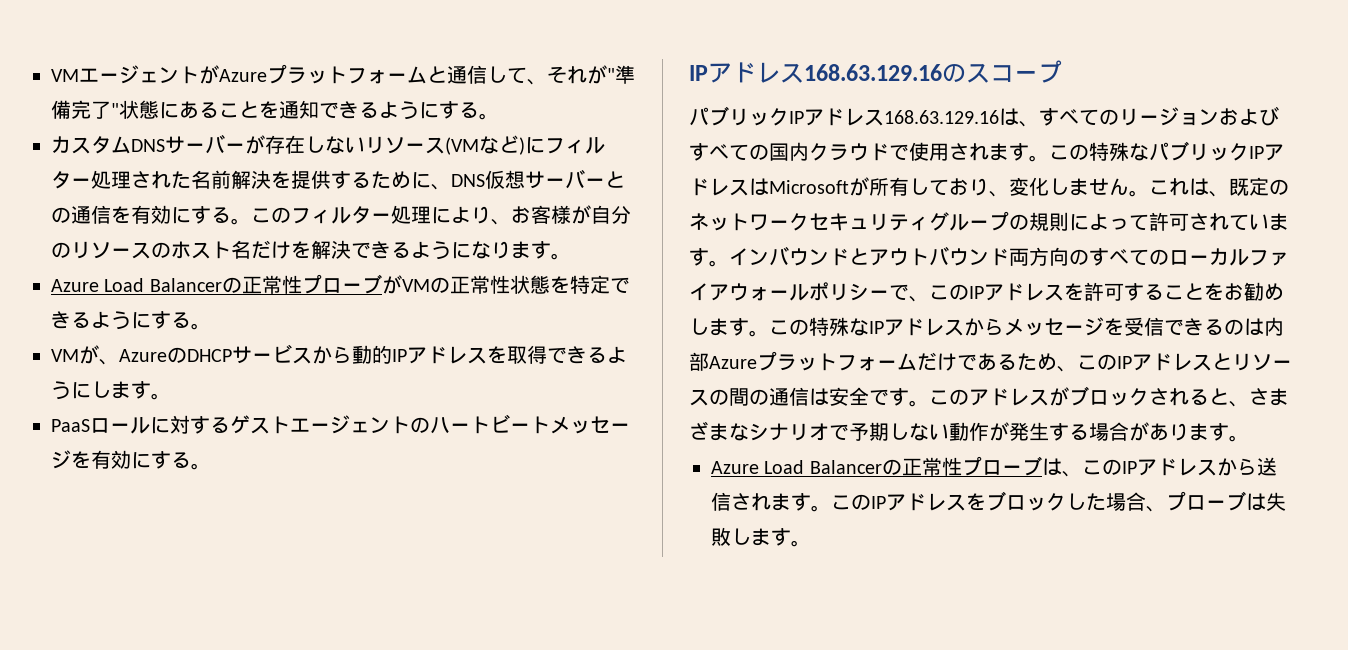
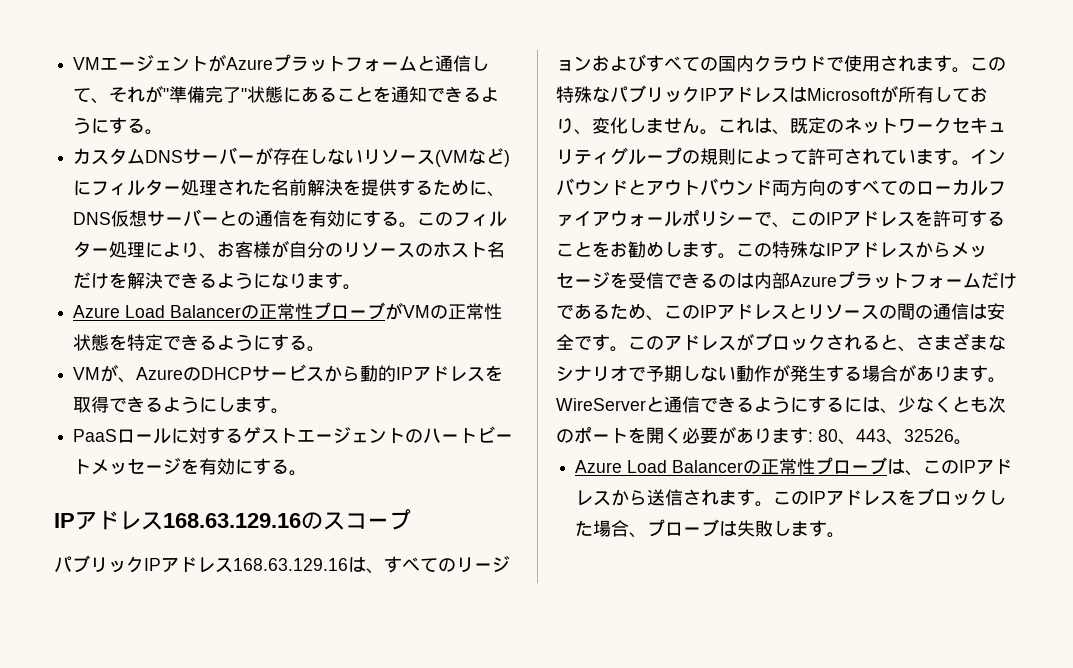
+ WireServerと通信できるようにするには、少なくとも次のポートを開く必要があります: 80、443、32526。

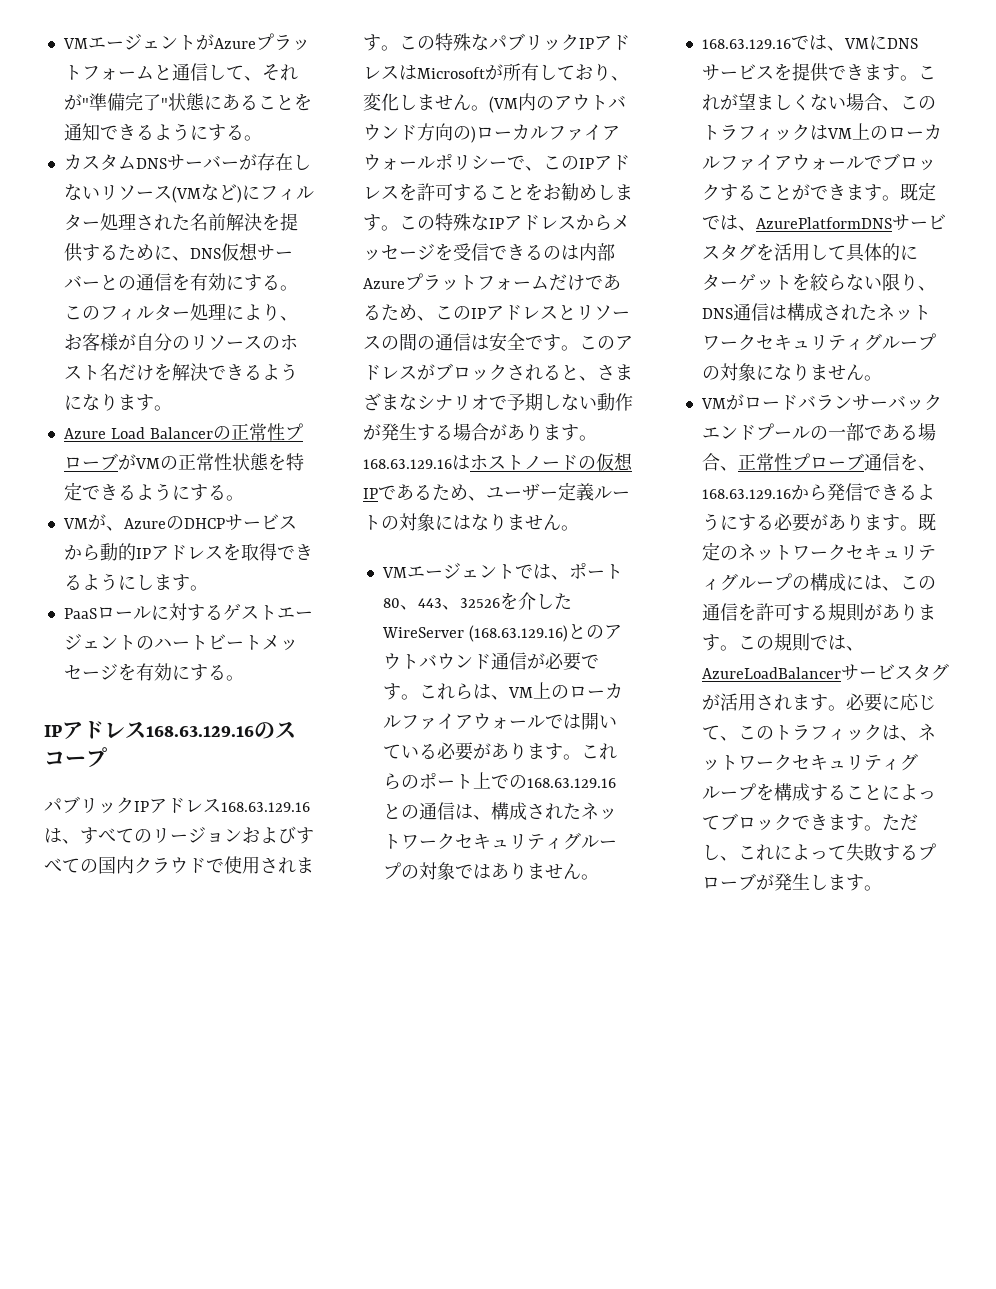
- これは、既定のネットワークセキュリティグループの規則によって許可されています。インバウンドとアウトバウンド両方向のすべてのローカルファイアウォールポリシーで、このIPアドレスを許可することをお勧めします。
+ (VM内のアウトバウンド方向の)ローカルファイアウォールポリシーで、このIPアドレスを許可することをお勧めします。
- WireServerと通信できるようにするには、少なくとも次のポートを開く必要があります: 80、443、32526。
- Azure Load Balancerの正常性プローブは、このIPアドレスから送信されます。このIPアドレスをブロックした場合、プローブは失敗します。
+ 168.63.129.16はホストノードの仮想IPであるため、ユーザー定義ルートの対象にはなりません。
+ VMエージェントでは、ポート80、443、32526を介したWireServer (168.63.129.16)とのアウトバウンド通信が必要です。これらは、VM上のローカルファイアウォールでは開いている必要があります。これらのポート上での168.63.129.16との通信は、構成されたネットワークセキュリティグループの対象ではありません。
+ 168.63.129.16では、VMにDNSサービスを提供できます。これが望ましくない場合、このトラフィックはVM上のローカルファイアウォールでブロックすることができます。既定では、AzurePlatformDNSサービスタグを活用して具体的にターゲットを絞らない限り、DNS通信は構成されたネットワークセキュリティグループの対象になりません。
+ VMがロードバランサーバックエンドプールの一部である場合、正常性プローブ通信を、168.63.129.16から発信できるようにする必要があります。既定のネットワークセキュリティグループの構成には、この通信を許可する規則があります。この規則では、AzureLoadBalancerサービスタグが活用されます。必要に応じて、このトラフィックは、ネットワークセキュリティグループを構成することによってブロックできます。ただし、これによって失敗するプローブが発生します。

